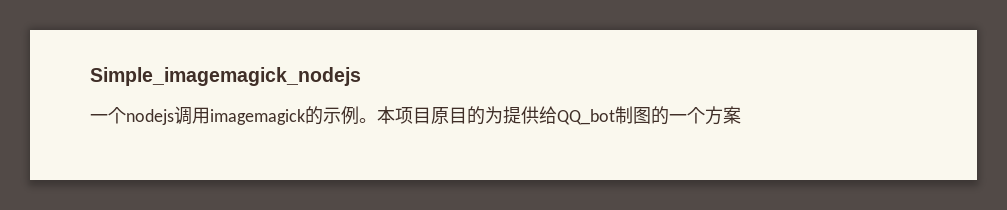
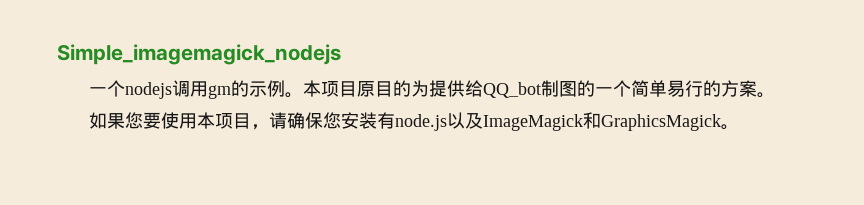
- 一个nodejs调用imagemagick的示例。
+ 一个nodejs调用gm的示例。
- 本项目原目的为提供给QQ_bot制图的一个方案
+ 本项目原目的为提供给QQ_bot制图的一个简单易行的方案。
+ 如果您要使用本项目，请确保您安装有node.js以及ImageMagick和GraphicsMagick。

